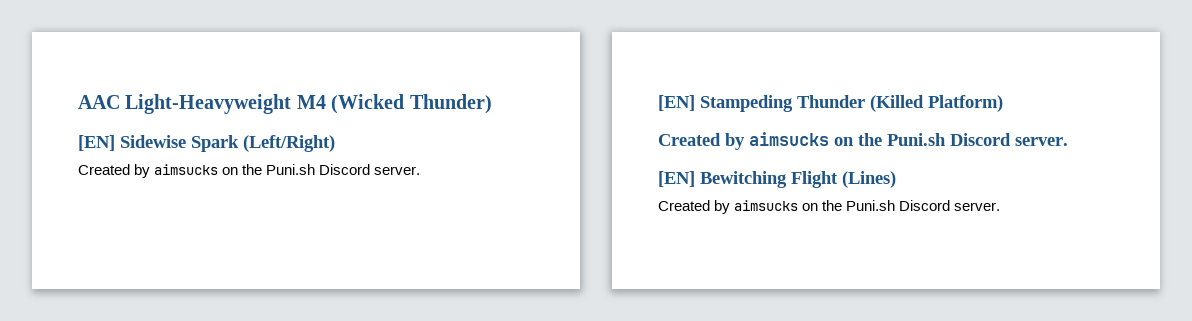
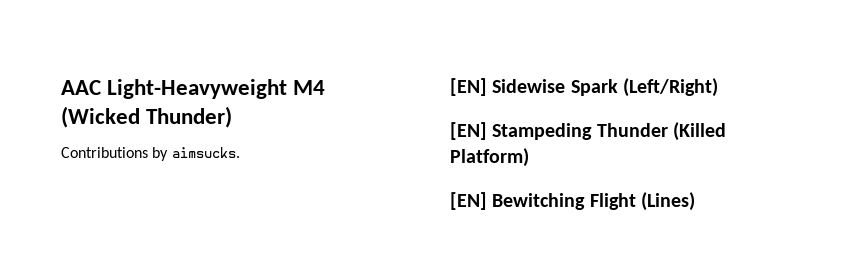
+ Contributions by aimsucks.
  [EN] Sidewise Spark (Left/Right)
- Created by aimsucks on the Puni.sh Discord server.
  [EN] Stampeding Thunder (Killed Platform)
- Created by aimsucks on the Puni.sh Discord server.
  [EN] Bewitching Flight (Lines)
- Created by aimsucks on the Puni.sh Discord server.

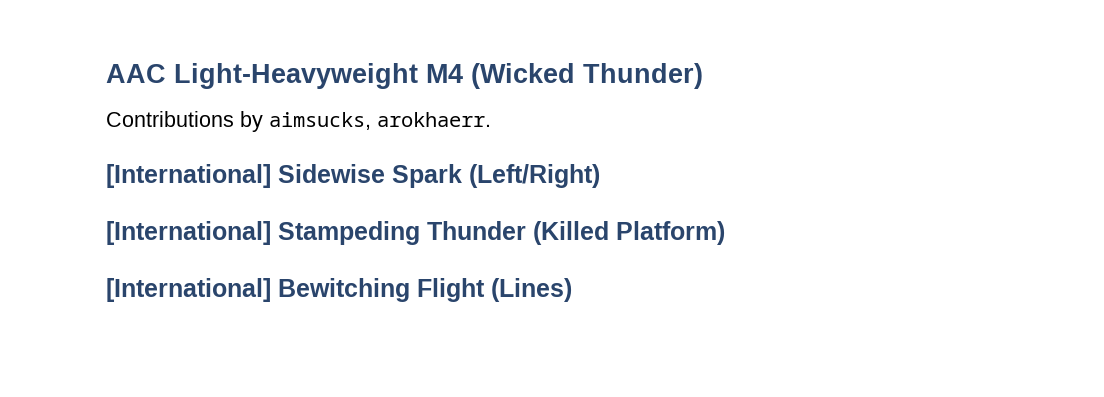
- Contributions by aimsucks.
- [EN] Sidewise Spark (Left/Right)
+ Contributions by aimsucks, arokhaerr.
+ [International] Sidewise Spark (Left/Right)
- [EN] Stampeding Thunder (Killed Platform)
+ [International] Stampeding Thunder (Killed Platform)
- [EN] Bewitching Flight (Lines)
+ [International] Bewitching Flight (Lines)

